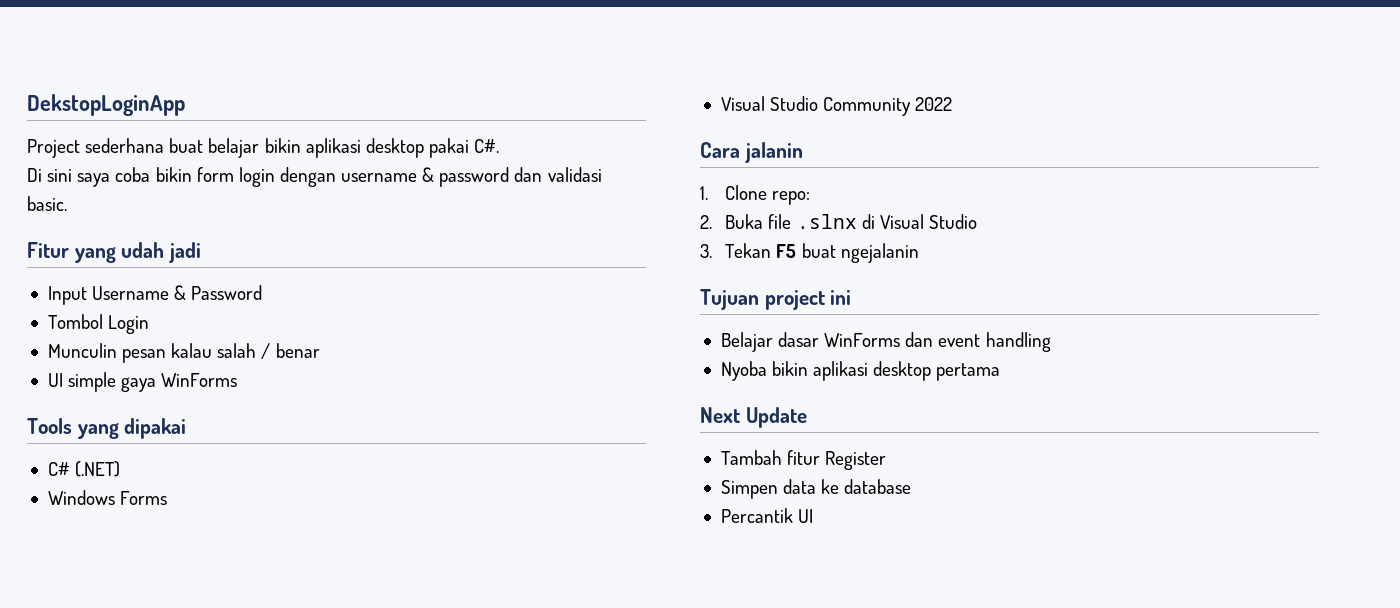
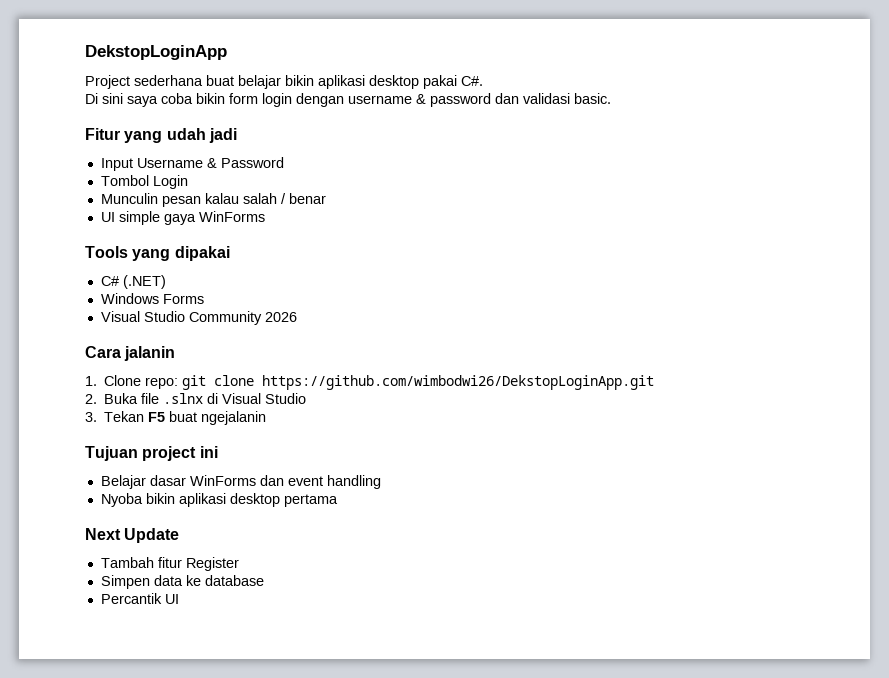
- Visual Studio Community 2022
+ Visual Studio Community 2026
- 1. Clone repo:
+ 1. Clone repo: git clone https://github.com/wimbodwi26/DekstopLoginApp.git

